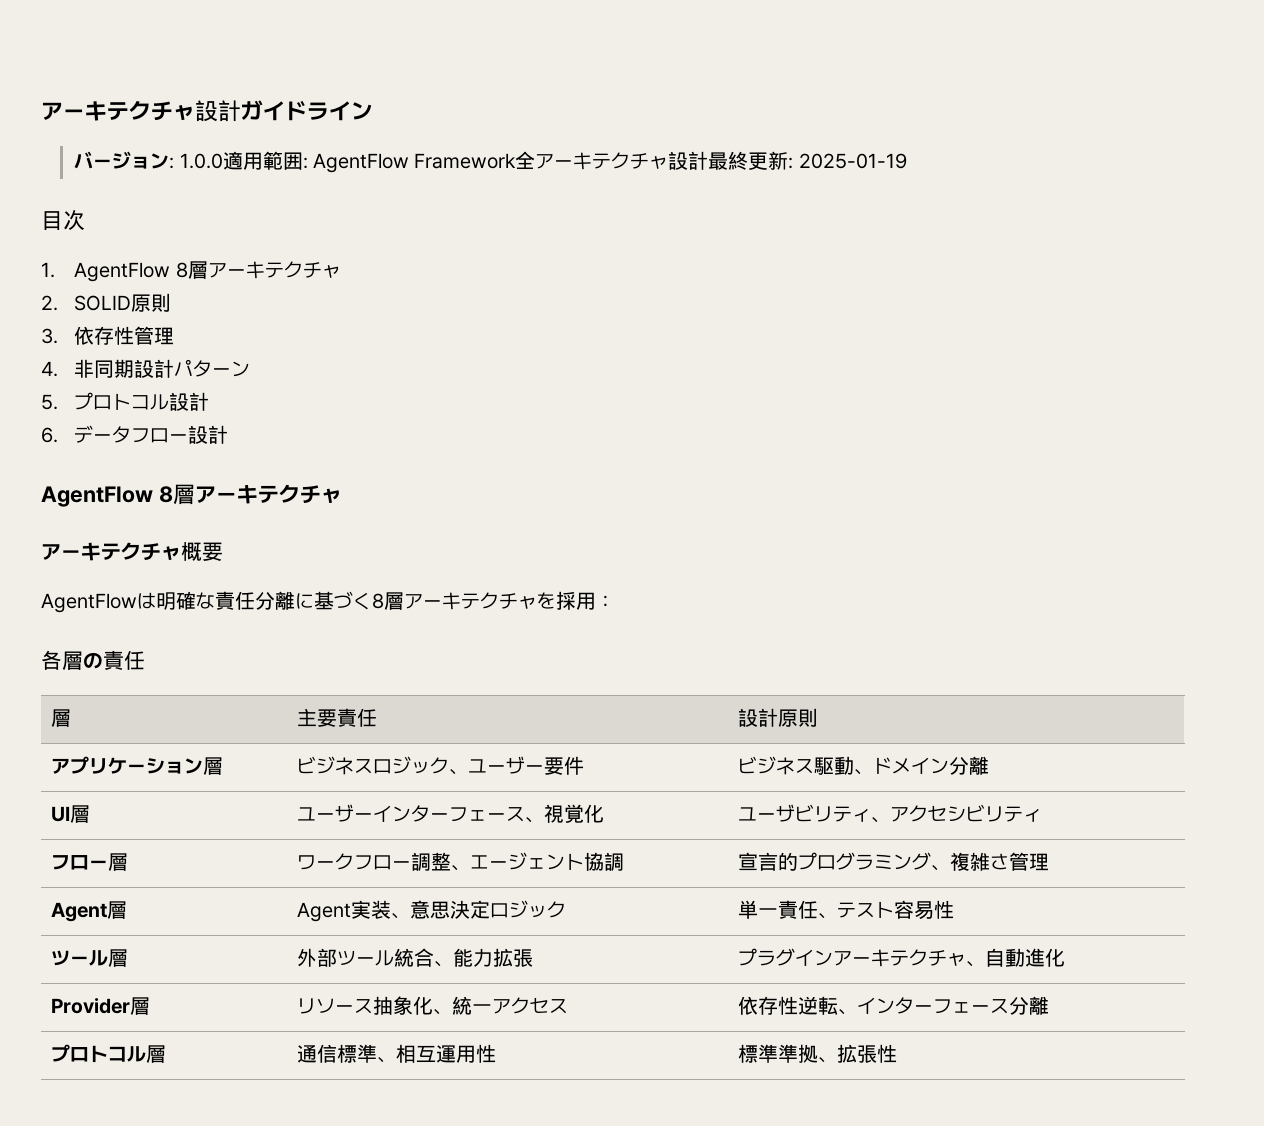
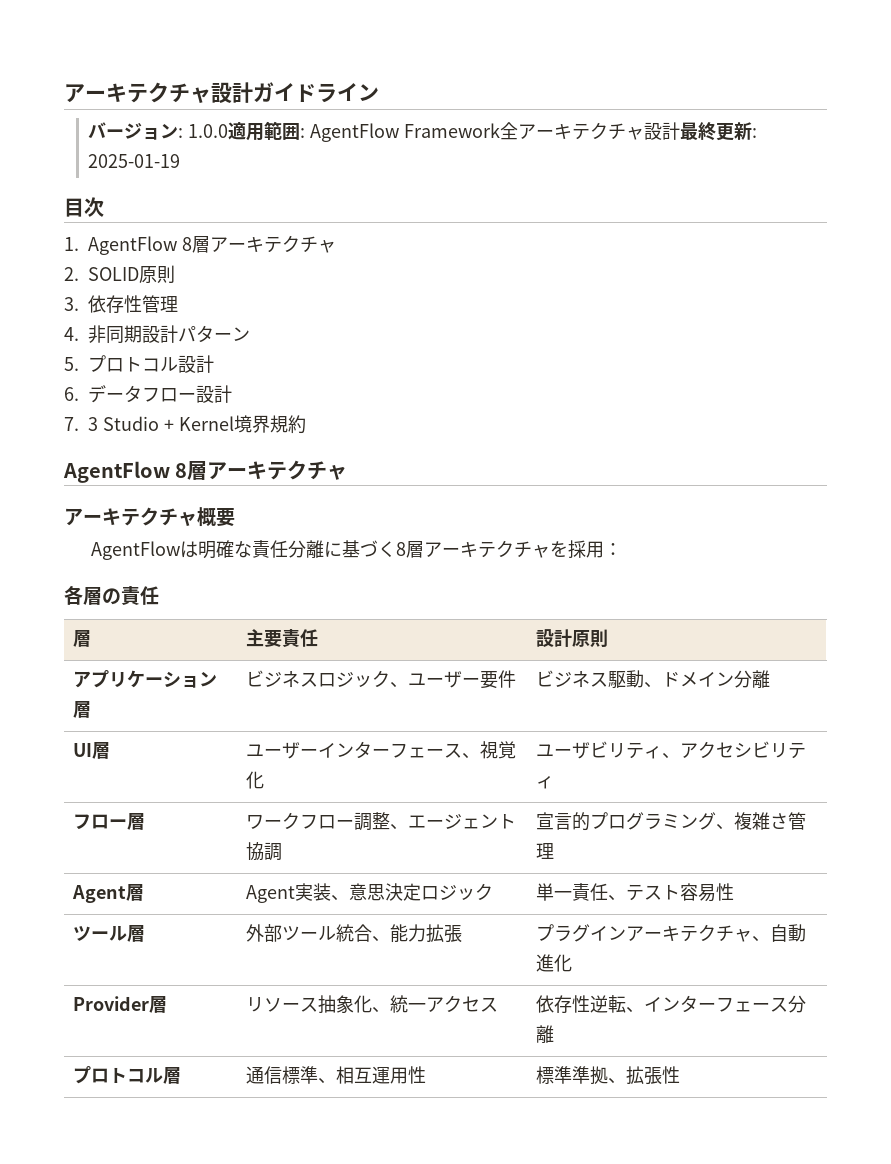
+ 7. 3 Studio + Kernel境界規約

